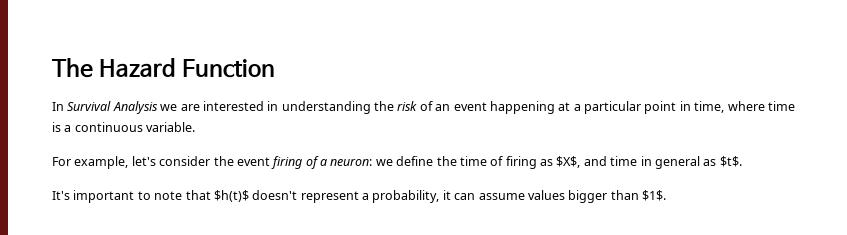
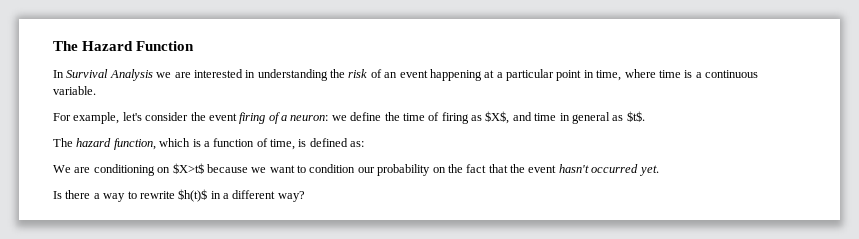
- It's important to note that $h(t)$ doesn't represent a probability, it can assume values bigger than $1$.
+ The hazard function, which is a function of time, is defined as:
+ We are conditioning on $X>t$ because we want to condition our probability on the fact that the event hasn't occurred yet.
+ Is there a way to rewrite $h(t)$ in a different way?

